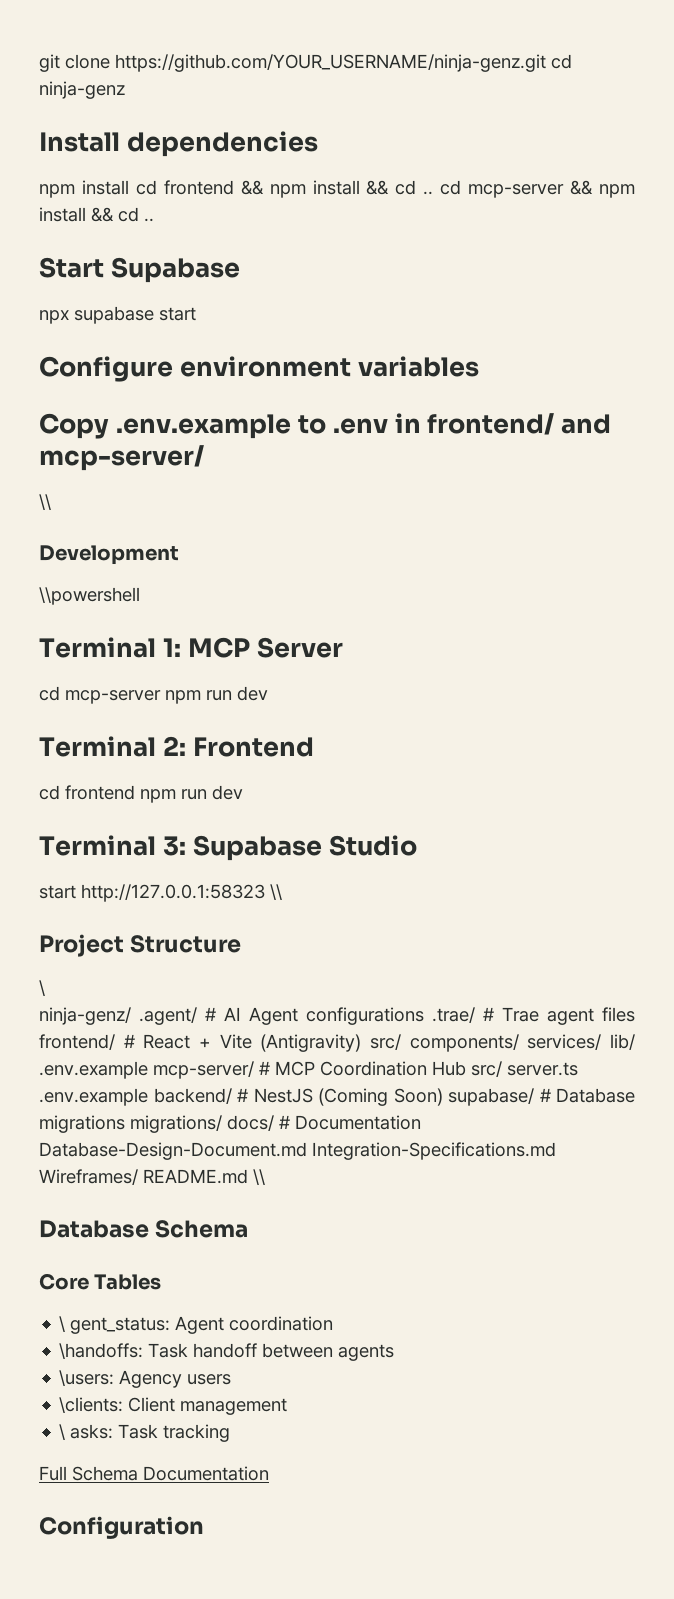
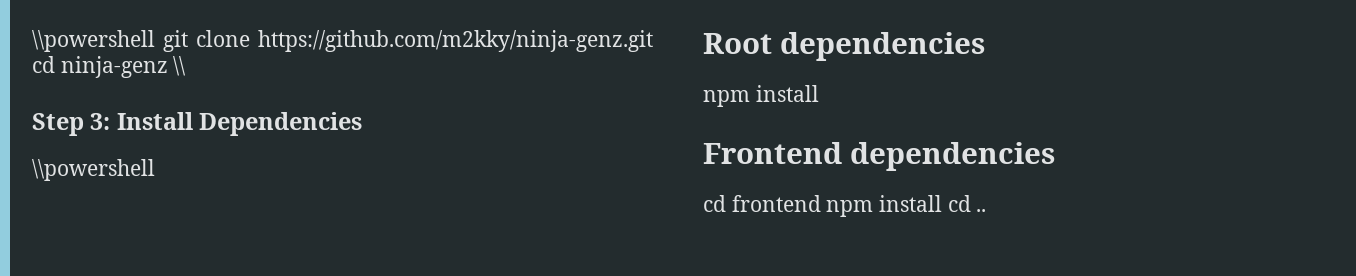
- git clone https://github.com/YOUR_USERNAME/ninja-genz.git cd ninja-genz
- Install dependencies
- npm install cd frontend && npm install && cd .. cd mcp-server && npm install && cd ..
- Start Supabase
- npx supabase start
- Configure environment variables
- Copy .env.example to .env in frontend/ and mcp-server/
- \\
- Development
+ \\powershell git clone https://github.com/m2kky/ninja-genz.git cd ninja-genz \\
+ Step 3: Install Dependencies
  \\powershell
- Terminal 1: MCP Server
- cd mcp-server npm run dev
- Terminal 2: Frontend
+ Root dependencies
+ npm install
+ Frontend dependencies
- cd frontend npm run dev
- Terminal 3: Supabase Studio
- start http://127.0.0.1:58323 \\
- Project Structure
- \
- ninja-genz/ .agent/ # AI Agent configurations .trae/ # Trae agent files frontend/ # React + Vite (Antigravity) src/ components/ services/ lib/ .env.example mcp-server/ # MCP Coordination Hub src/ server.ts .env.example backend/ # NestJS (Coming Soon) supabase/ # Database migrations migrations/ docs/ # Documentation Database-Design-Document.md Integration-Specifications.md Wireframes/ README.md \\
- Database Schema
- Core Tables
- \ gent_status: Agent coordination
- \handoffs: Task handoff between agents
- \users: Agency users
- \clients: Client management
- \ asks: Task tracking
- Full Schema Documentation
- Configuration
+ cd frontend npm install cd ..

